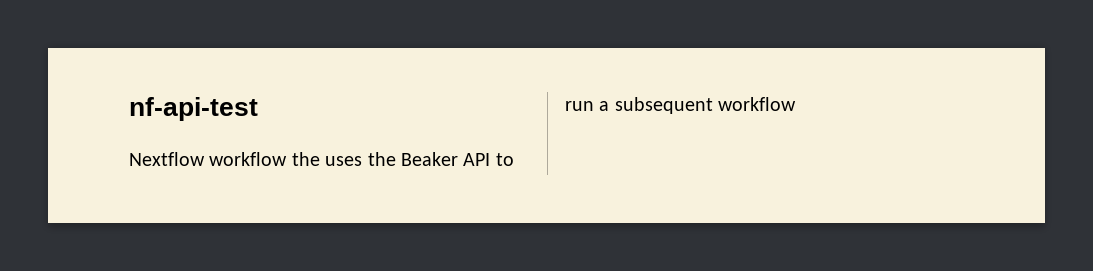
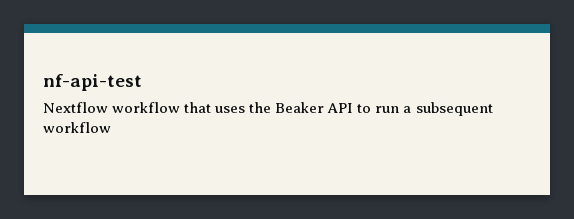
- Nextflow workflow the uses the Beaker API to run a subsequent workflow
+ Nextflow workflow that uses the Beaker API to run a subsequent workflow

